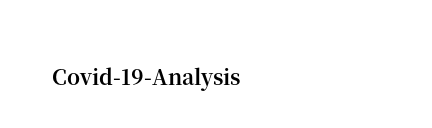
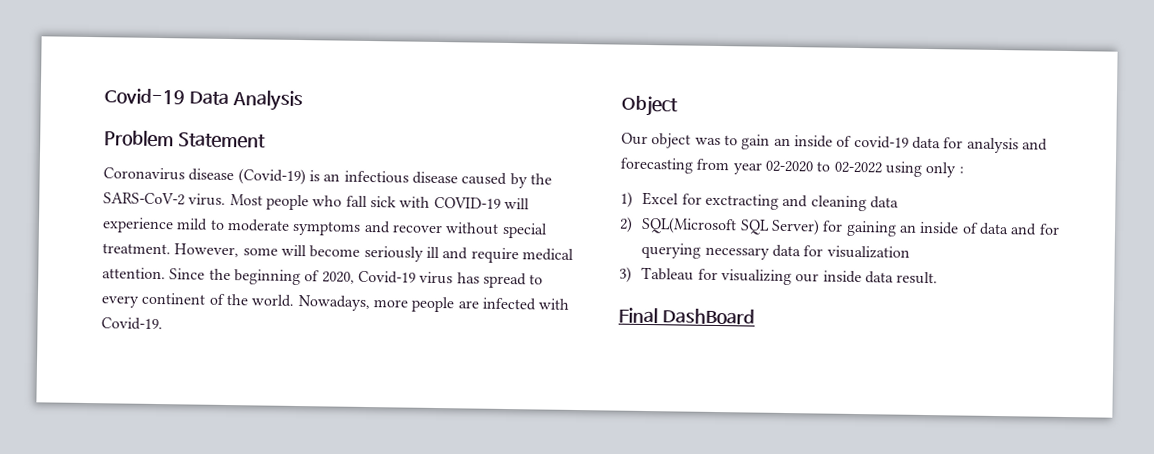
- Covid-19-Analysis
+ Covid-19 Data Analysis
+ Problem Statement
+ Coronavirus disease (Covid-19) is an infectious disease caused by the SARS-CoV-2 virus. Most people who fall sick with COVID-19 will experience mild to moderate symptoms and recover without special treatment. However, some will become seriously ill and require medical attention. Since the beginning of 2020, Covid-19 virus has spread to every continent of the world. Nowadays, more people are infected with Covid-19.
+ Object
+ Our object was to gain an inside of covid-19 data for analysis and forecasting from year 02-2020 to 02-2022 using only :
+ 1) Excel for exctracting and cleaning data
+ 2) SQL(Microsoft SQL Server) for gaining an inside of data and for querying necessary data for visualization
+ 3) Tableau for visualizing our inside data result.
+ Final DashBoard

